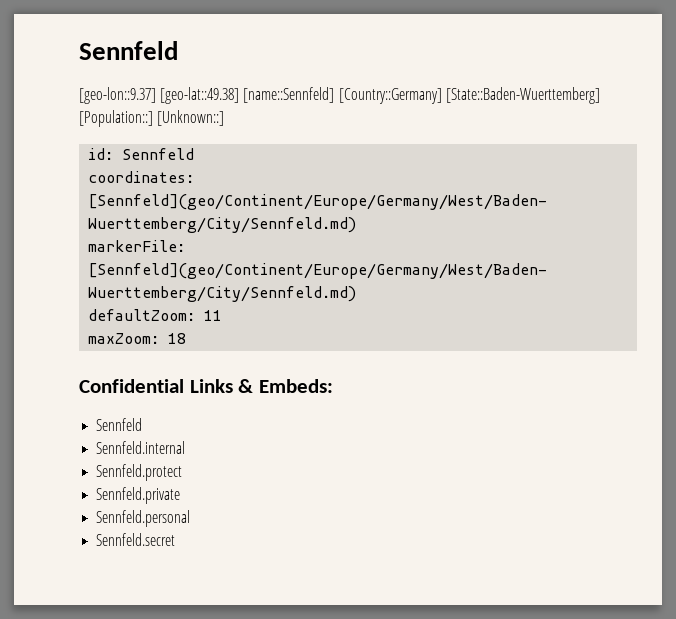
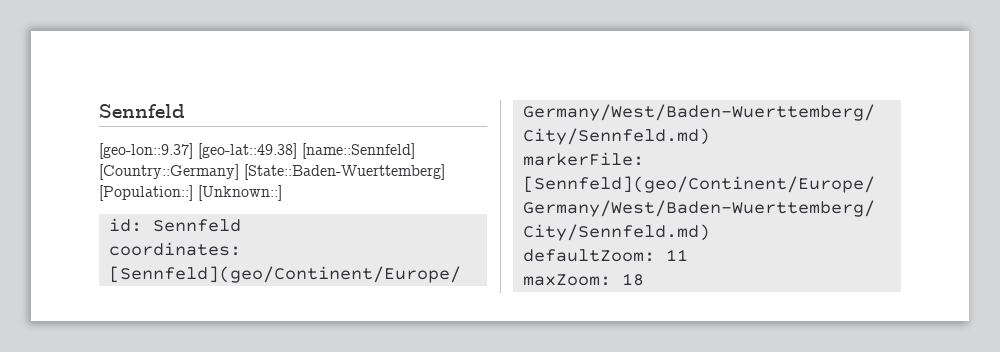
- Confidential Links & Embeds:
- Sennfeld
- Sennfeld.internal
- Sennfeld.protect
- Sennfeld.private
- Sennfeld.personal
- Sennfeld.secret

